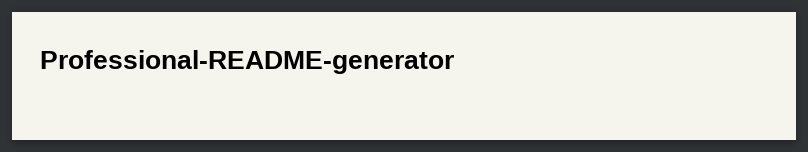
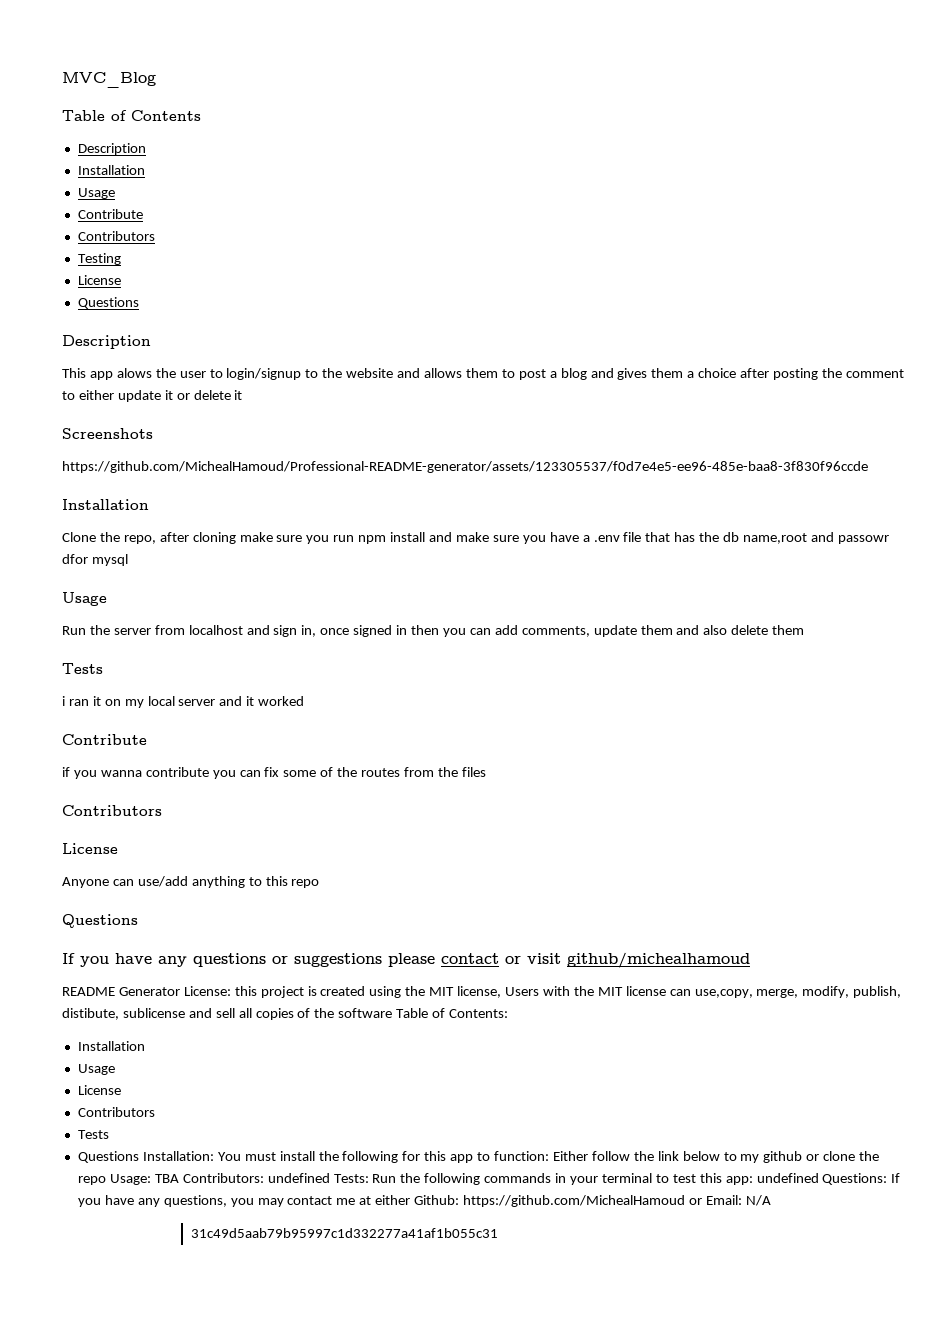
- Professional-README-generator
+ MVC_Blog
+ Table of Contents
+ Description
+ Installation
+ Usage
+ Contribute
+ Contributors
+ Testing
+ License
+ Questions
+ Description
+ This app alows the user to login/signup to the website and allows them to post a blog and gives them a choice after posting the comment to either update it or delete it
+ Screenshots
+ https://github.com/MichealHamoud/Professional-README-generator/assets/123305537/f0d7e4e5-ee96-485e-baa8-3f830f96ccde
+ Installation
+ Clone the repo, after cloning make sure you run npm install and make sure you have a .env file that has the db name,root and passowr dfor mysql
+ Usage
+ Run the server from localhost and sign in, once signed in then you can add comments, update them and also delete them
+ Tests
+ i ran it on my local server and it worked
+ Contribute
+ if you wanna contribute you can fix some of the routes from the files
+ Contributors
+ License
+ Anyone can use/add anything to this repo
+ Questions
+ If you have any questions or suggestions please contact or visit github/michealhamoud
+ README Generator License: this project is created using the MIT license, Users with the MIT license can use,copy, merge, modify, publish, distibute, sublicense and sell all copies of the software Table of Contents:
+ Installation
+ Usage
+ License
+ Contributors
+ Tests
+ Questions Installation: You must install the following for this app to function: Either follow the link below to my github or clone the repo Usage: TBA Contributors: undefined Tests: Run the following commands in your terminal to test this app: undefined Questions: If you have any questions, you may contact me at either Github: https://github.com/MichealHamoud or Email: N/A
+ 31c49d5aab79b95997c1d332277a41af1b055c31

